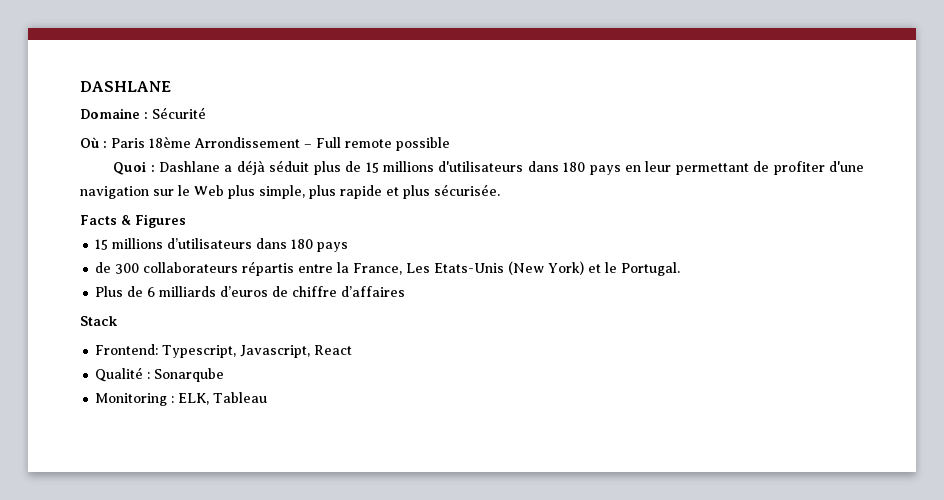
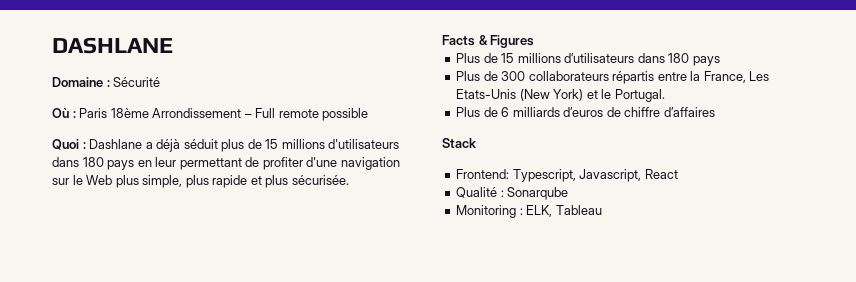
  Facts & Figures
- 15 millions d’utilisateurs dans 180 pays
+ Plus de 15 millions d’utilisateurs dans 180 pays
- de 300 collaborateurs répartis entre la France, Les Etats-Unis (New York) et le Portugal.
+ Plus de 300 collaborateurs répartis entre la France, Les Etats-Unis (New York) et le Portugal.

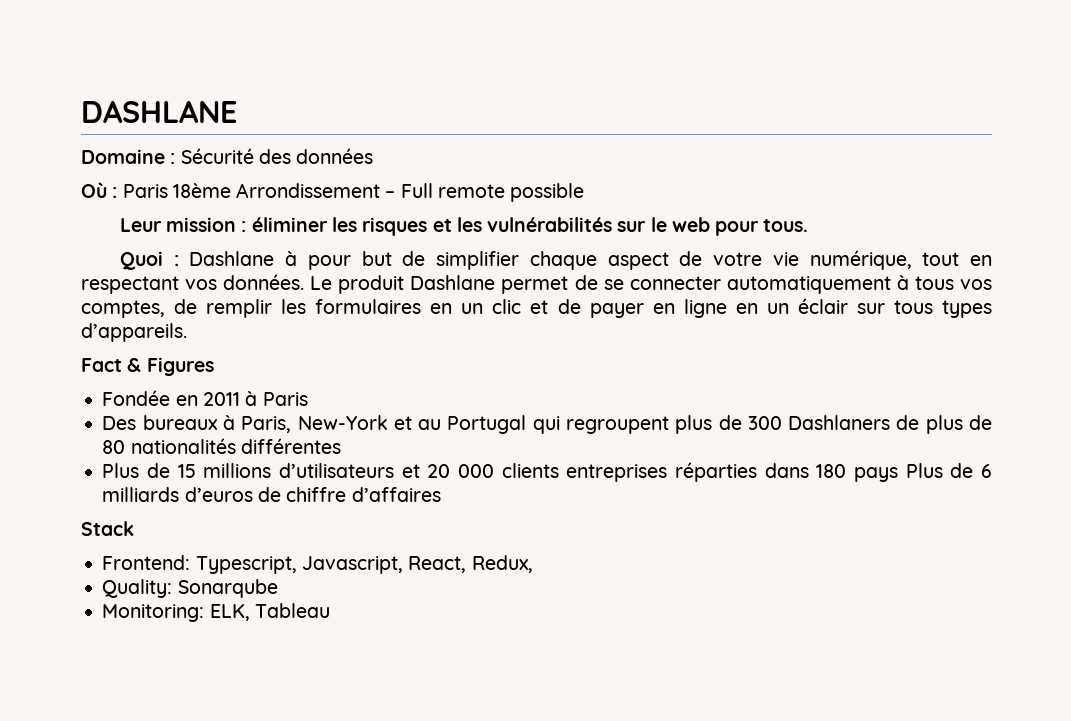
- Domaine : Sécurité
+ Domaine : Sécurité des données
- Quoi : Dashlane a déjà séduit plus de 15 millions d'utilisateurs dans 180 pays en leur permettant de profiter d'une navigation sur le Web plus simple, plus rapide et plus sécurisée.
- Facts & Figures
+ Leur mission : éliminer les risques et les vulnérabilités sur le web pour tous.
+ Quoi : Dashlane à pour but de simplifier chaque aspect de votre vie numérique, tout en respectant vos données. Le produit Dashlane permet de se connecter automatiquement à tous vos comptes, de remplir les formulaires en un clic et de payer en ligne en un éclair sur tous types d’appareils.
+ Fact & Figures
+ Fondée en 2011 à Paris
+ Des bureaux à Paris, New-York et au Portugal qui regroupent plus de 300 Dashlaners de plus de 80 nationalités différentes
- Plus de 15 millions d’utilisateurs dans 180 pays
- Plus de 300 collaborateurs répartis entre la France, Les Etats-Unis (New York) et le Portugal.
- Plus de 6 milliards d’euros de chiffre d’affaires
+ Plus de 15 millions d’utilisateurs et 20 000 clients entreprises réparties dans 180 pays Plus de 6 milliards d’euros de chiffre d’affaires
- Frontend: Typescript, Javascript, React
- Qualité : Sonarqube
+ Frontend: Typescript, Javascript, React, Redux,
+ Quality: Sonarqube
- Monitoring : ELK, Tableau
+ Monitoring: ELK, Tableau

